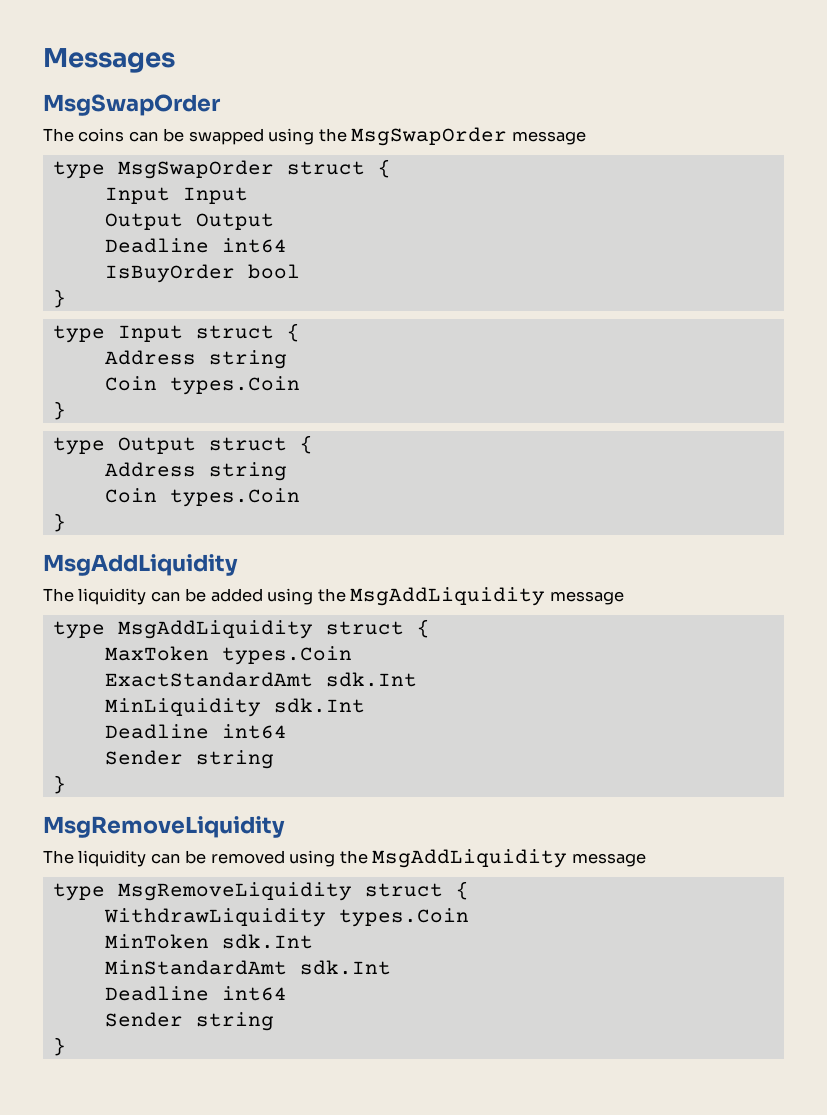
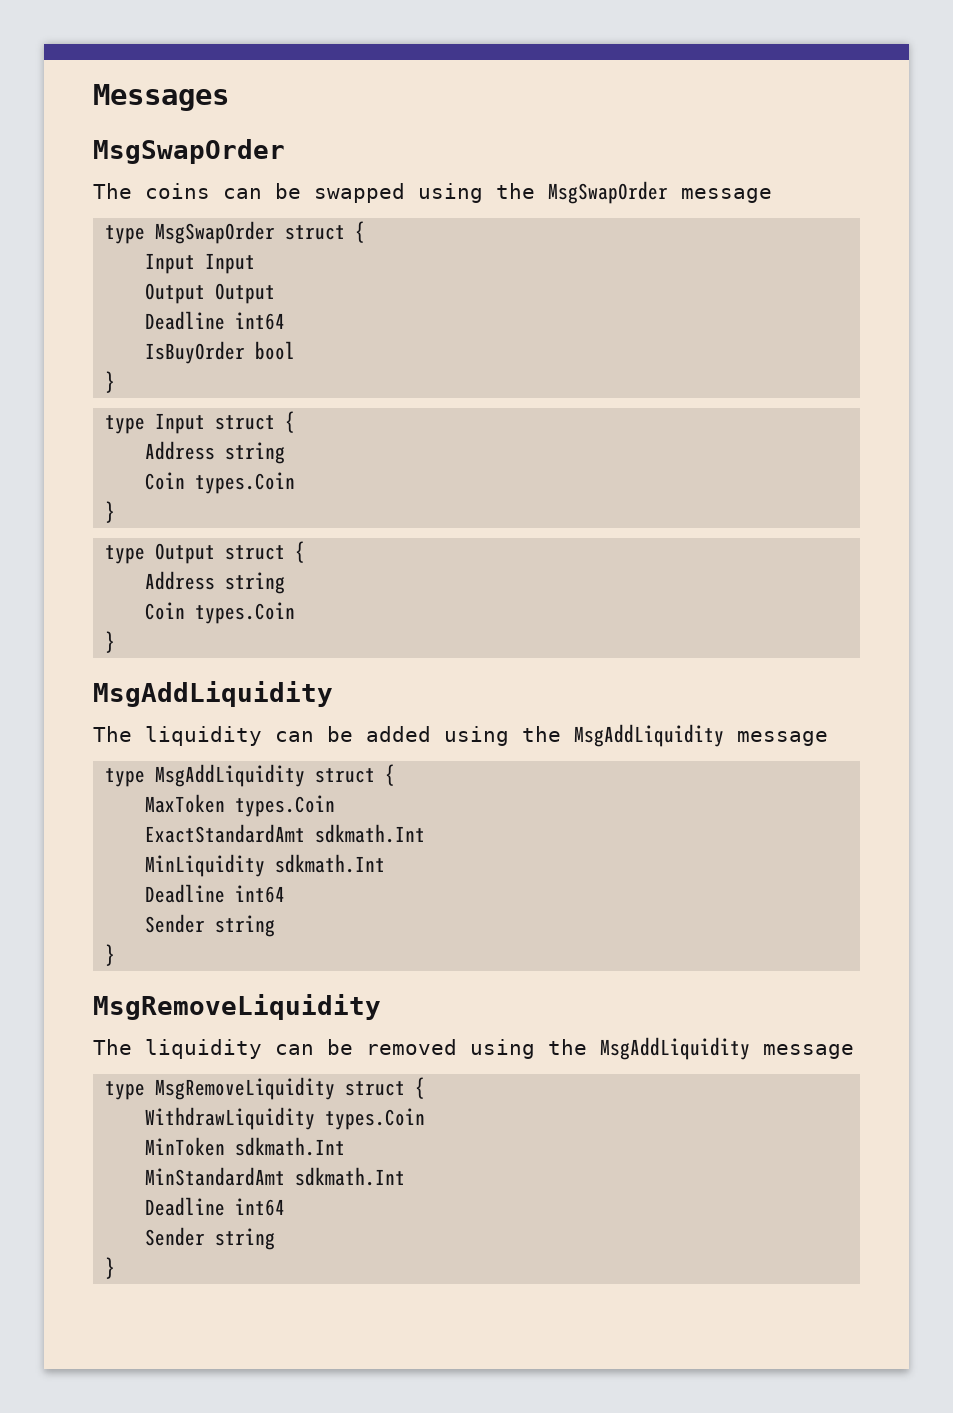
- ExactStandardAmt sdk.Int
+ ExactStandardAmt sdkmath.Int
- MinLiquidity sdk.Int
+ MinLiquidity sdkmath.Int
- MinToken sdk.Int
+ MinToken sdkmath.Int
- MinStandardAmt sdk.Int
+ MinStandardAmt sdkmath.Int

